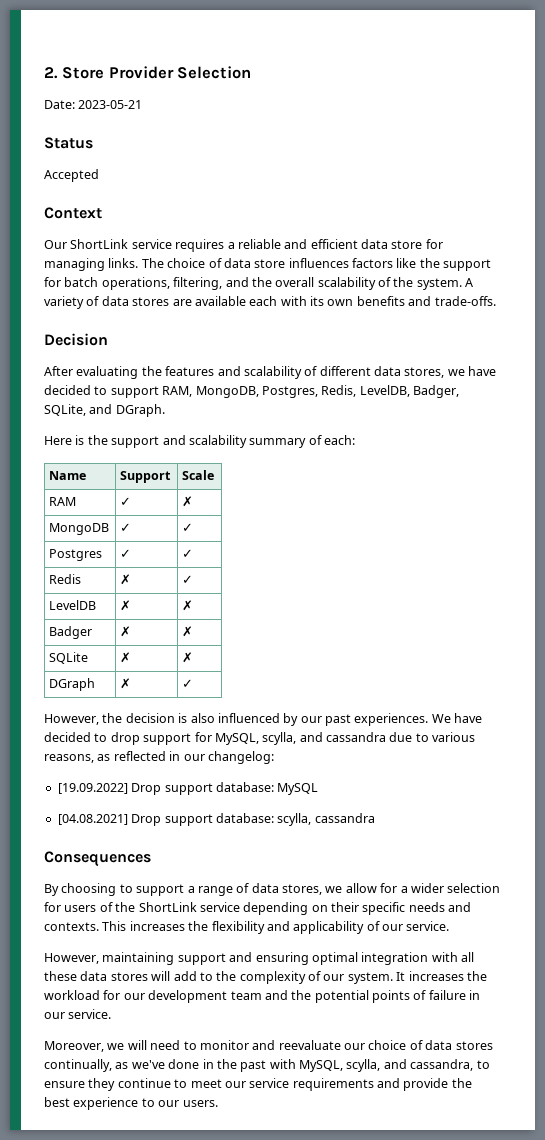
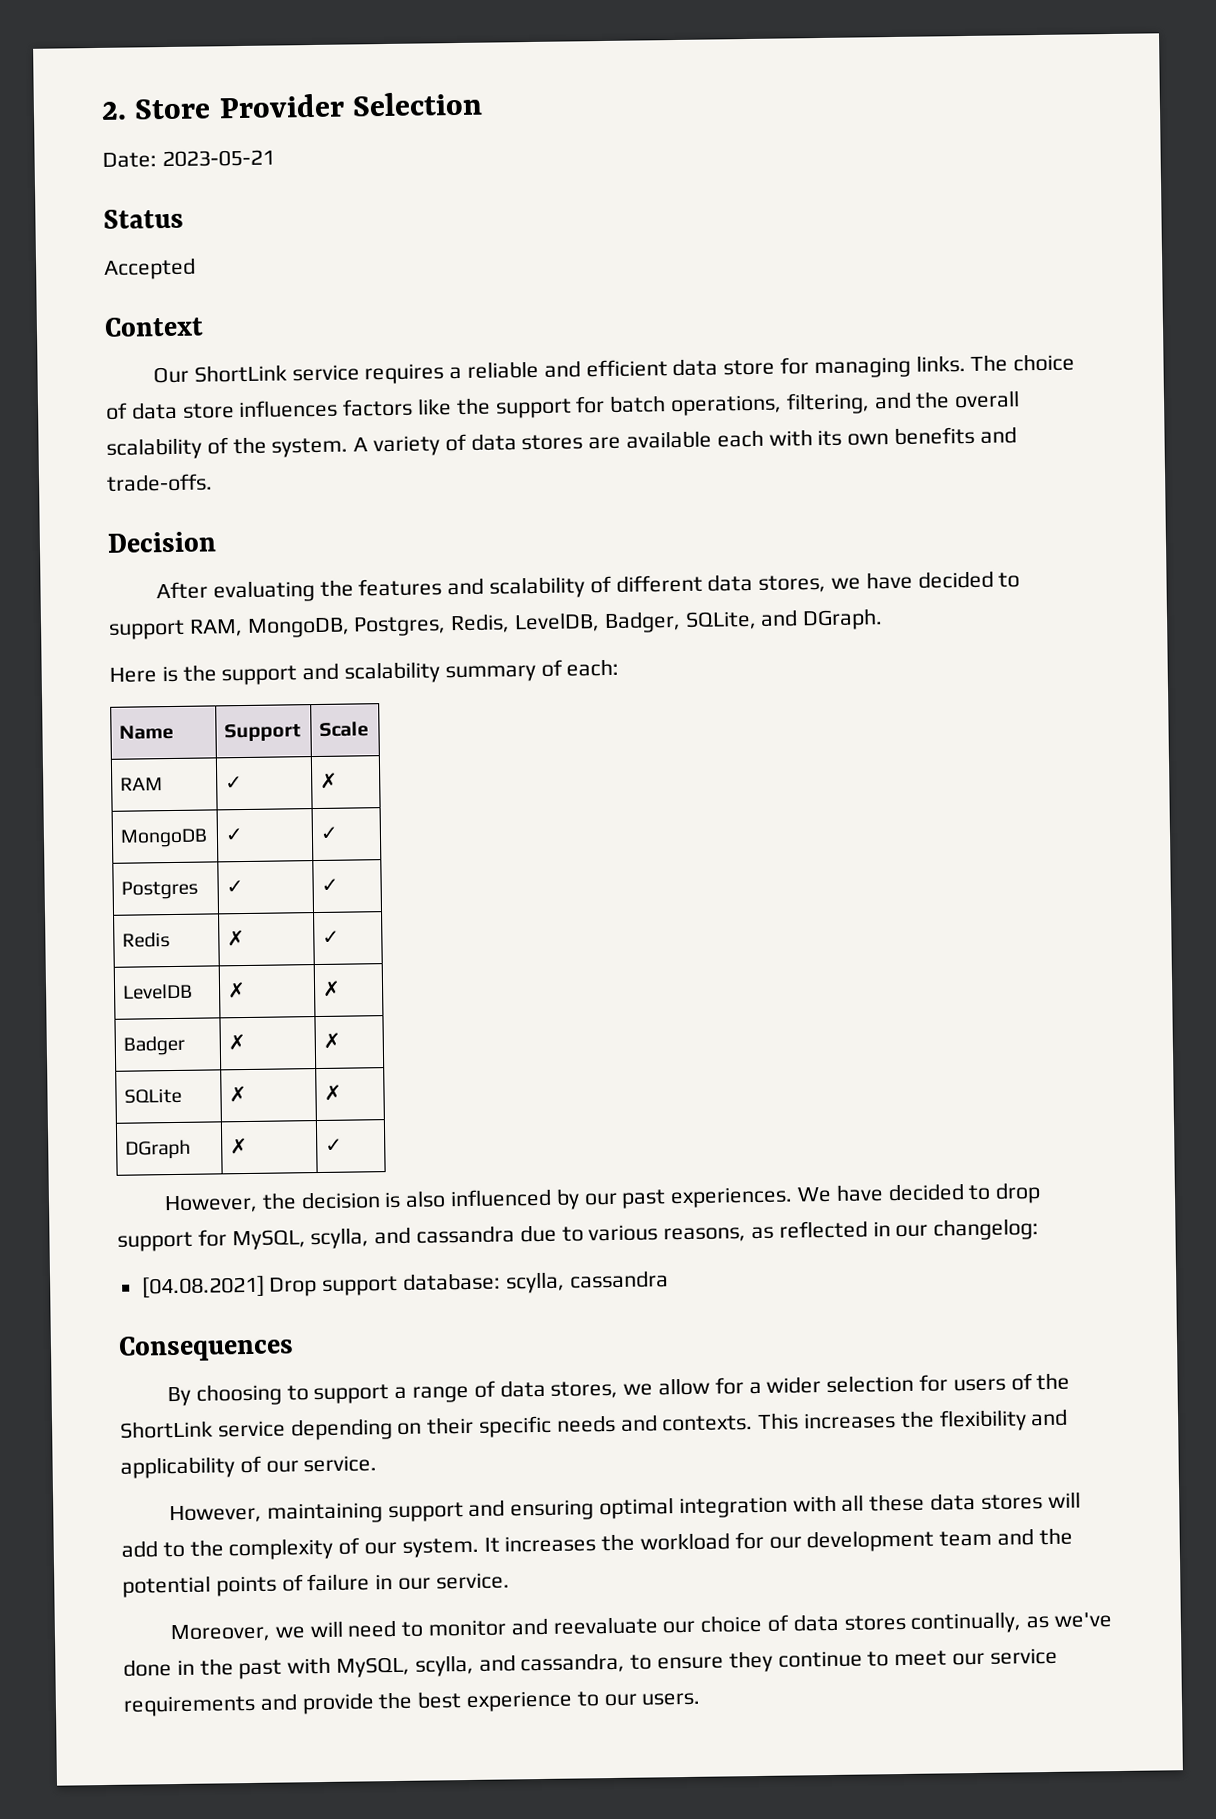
- [19.09.2022] Drop support database: MySQL

